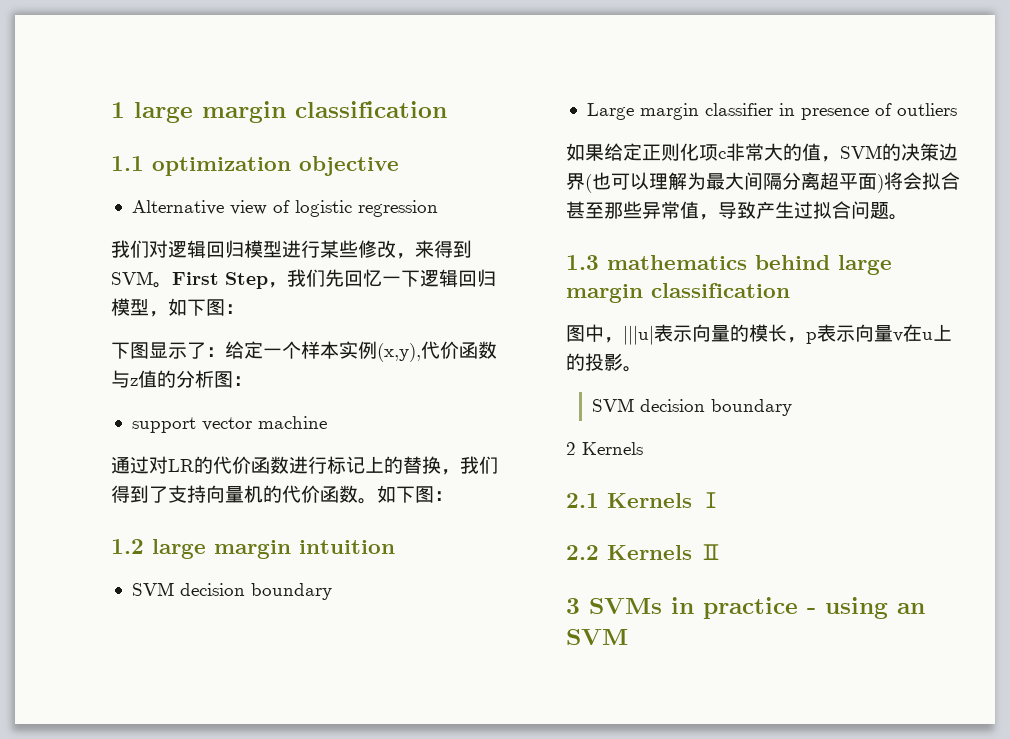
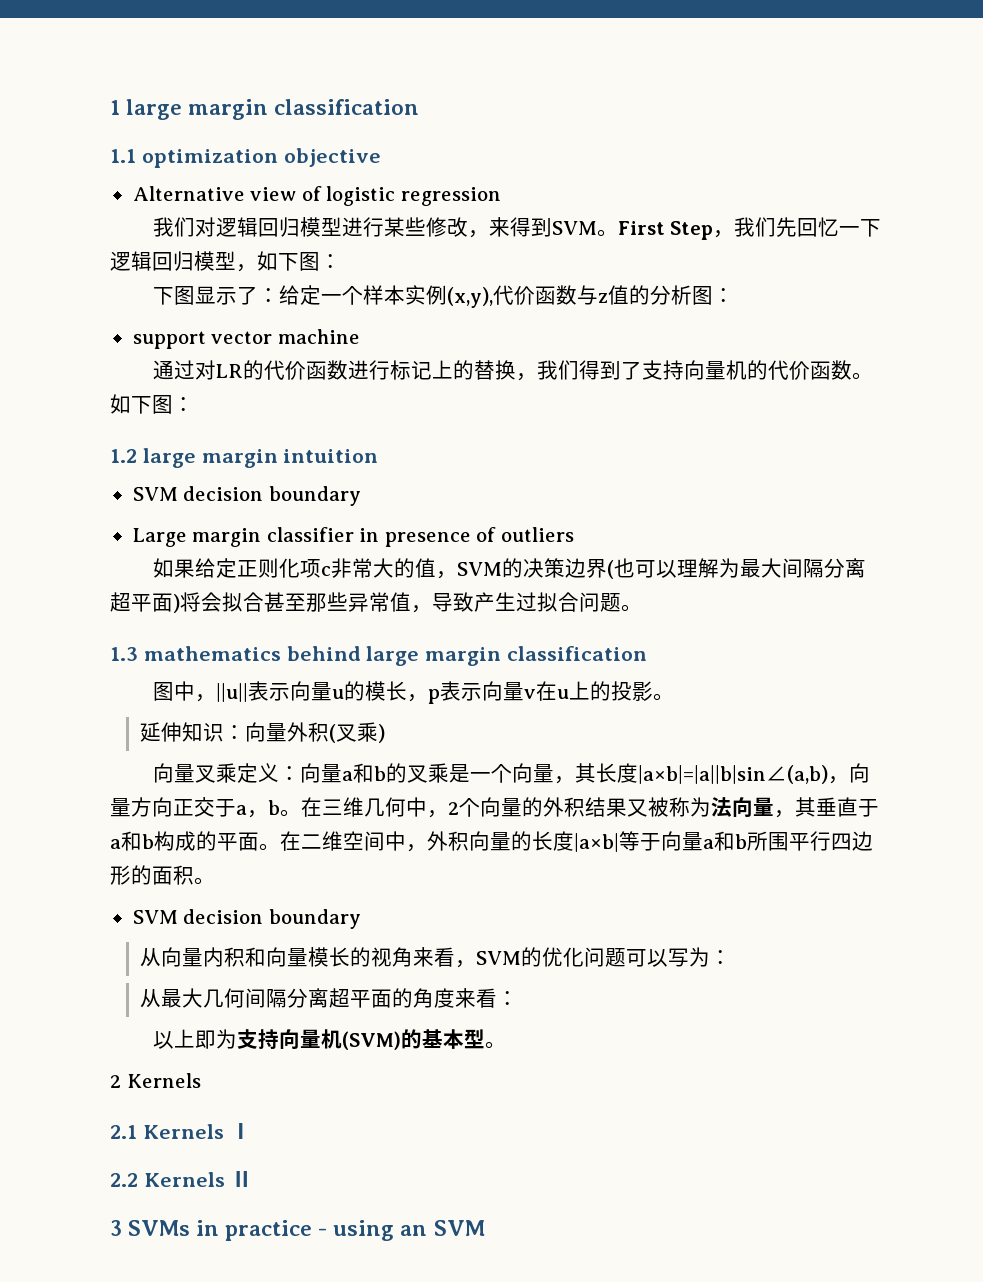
- 图中，|||u|表示向量的模长，p表示向量v在u上的投影。
+ 图中，||u||表示向量u的模长，p表示向量v在u上的投影。
+ 延伸知识：向量外积(叉乘)
+ 向量叉乘定义：向量a和b的叉乘是一个向量，其长度|a×b|=|a||b|sin∠(a,b)，向量方向正交于a，b。在三维几何中，2个向量的外积结果又被称为法向量，其垂直于a和b构成的平面。在二维空间中，外积向量的长度|a×b|等于向量a和b所围平行四边形的面积。
  SVM decision boundary
+ 从向量内积和向量模长的视角来看，SVM的优化问题可以写为：
+ 从最大几何间隔分离超平面的角度来看：
+ 以上即为支持向量机(SVM)的基本型。

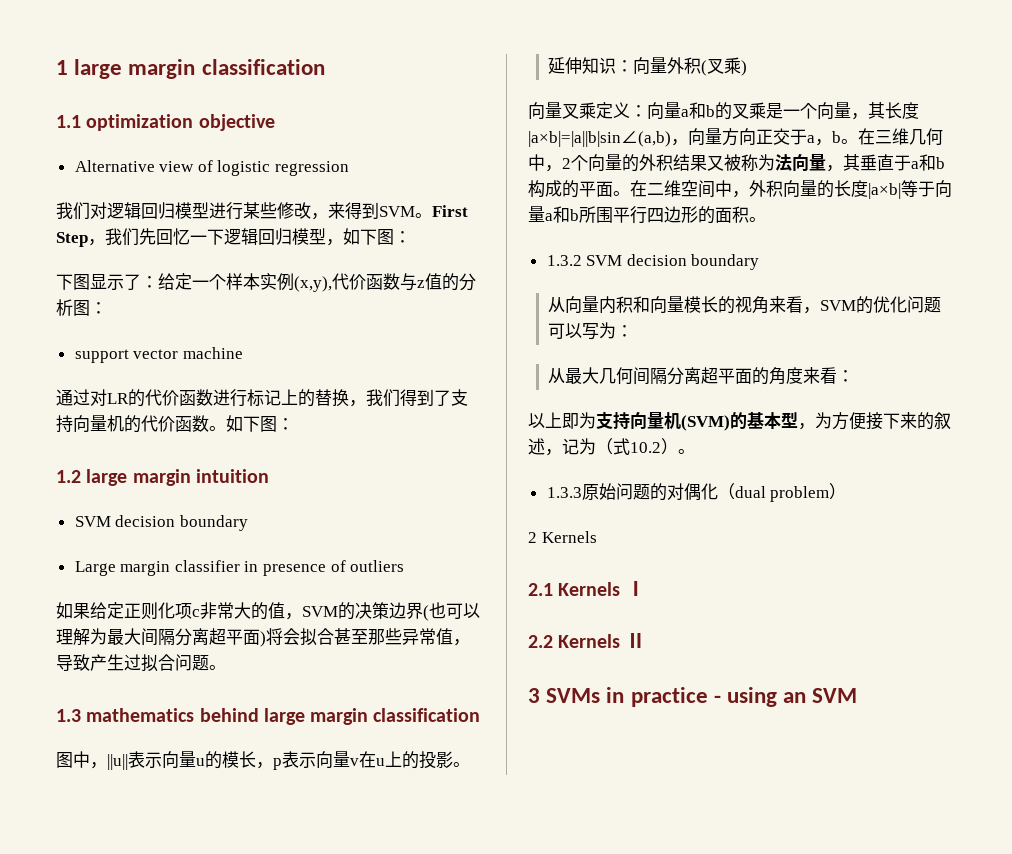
  在二维空间中，外积向量的长度|a×b|等于向量a和b所围平行四边形的面积。
- SVM decision boundary
+ 1.3.2 SVM decision boundary
- 以上即为支持向量机(SVM)的基本型。
+ 以上即为支持向量机(SVM)的基本型，为方便接下来的叙述，记为（式10.2）。
+ 1.3.3原始问题的对偶化（dual problem）

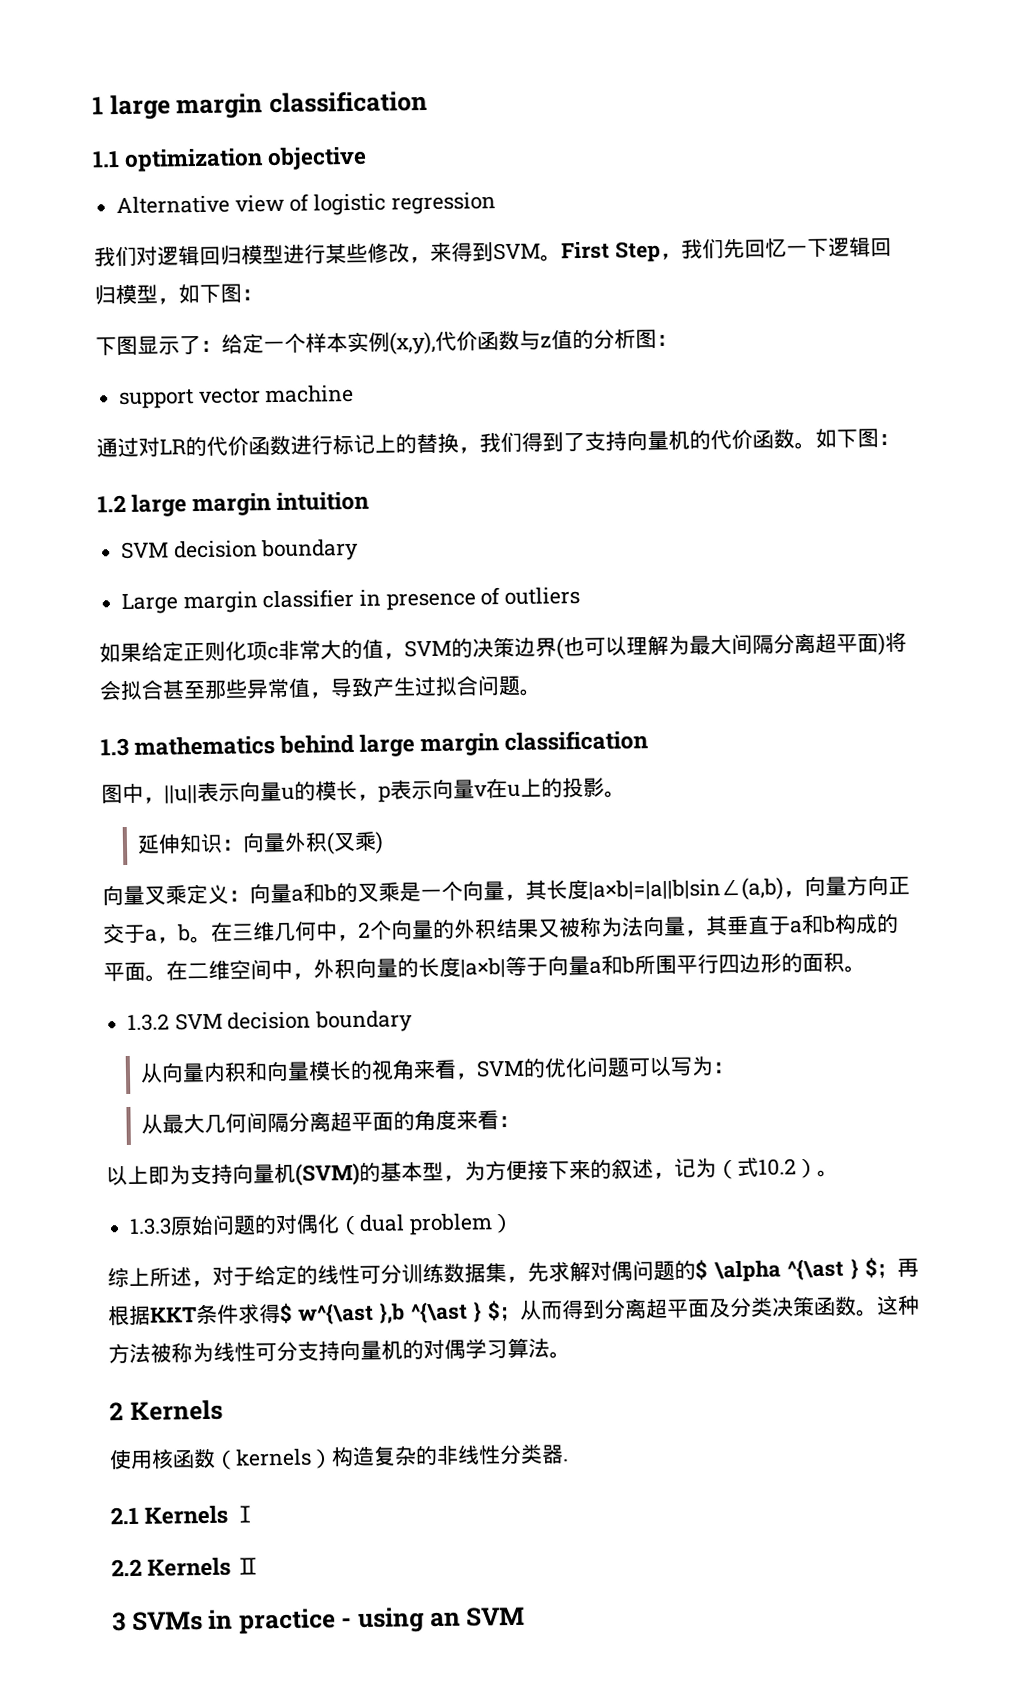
+ 综上所述，对于给定的线性可分训练数据集，先求解对偶问题的$ \alpha ^{\ast } $；再根据KKT条件求得$ w^{\ast },b ^{\ast } $；从而得到分离超平面及分类决策函数。这种方法被称为线性可分支持向量机的对偶学习算法。
  2 Kernels
+ 使用核函数（kernels）构造复杂的非线性分类器.

